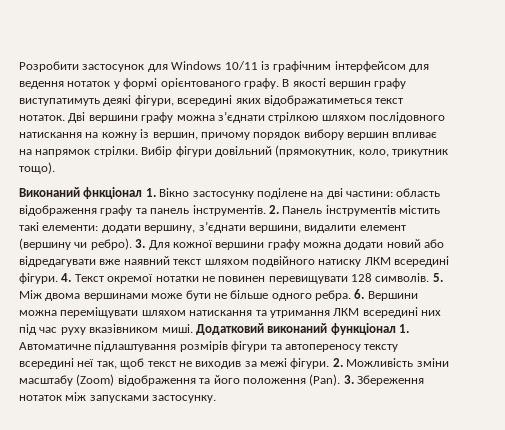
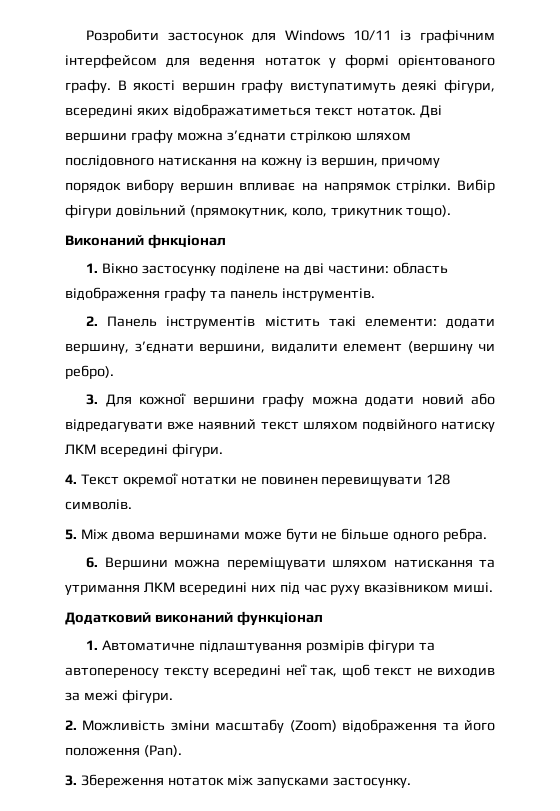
- Виконаний фнкціонал 1. Вікно застосунку поділене на дві частини:
+ Виконаний фнкціонал
+ 1. Вікно застосунку поділене на дві частини:
- область відображення графу та панель інструментів. 2. Панель інструментів містить такі елементи:
+ область відображення графу та панель інструментів.
+ 2. Панель інструментів містить такі елементи:
- додати вершину, з’єднати вершини, видалити елемент (вершину чи ребро). 3. Для кожної вершини графу можна додати новий або відредагувати вже наявний текст шляхом подвійного натиску ЛКМ всередині фігури. 4. Текст окремої нотатки не повинен перевищувати 128 символів. 5. Між двома вершинами може бути не більше одного ребра. 6. Вершини можна переміщувати шляхом натискання та утримання ЛКМ всередині них під час руху вказівником миші. Додатковий виконаний функціонал 1. Автоматичне підлаштування розмірів фігури та автопереносу тексту всередині неї так, щоб текст не виходив за межі фігури. 2. Можливість зміни масштабу (Zoom) відображення та його положення (Pan). 3. Збереження нотаток між запусками застосунку.
+ додати вершину, з’єднати вершини, видалити елемент (вершину чи ребро).
+ 3. Для кожної вершини графу можна додати новий або відредагувати вже наявний текст шляхом подвійного натиску ЛКМ всередині фігури.
+ 4. Текст окремої нотатки не повинен перевищувати 128 символів.
+ 5. Між двома вершинами може бути не більше одного ребра.
+ 6. Вершини можна переміщувати шляхом натискання та утримання ЛКМ всередині них під час руху вказівником миші.
+ Додатковий виконаний функціонал
+ 1. Автоматичне підлаштування розмірів фігури та автопереносу тексту всередині неї так, щоб текст не виходив за межі фігури.
+ 2. Можливість зміни масштабу (Zoom) відображення та його положення (Pan).
+ 3. Збереження нотаток між запусками застосунку.

